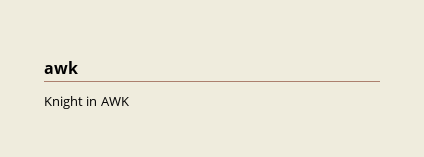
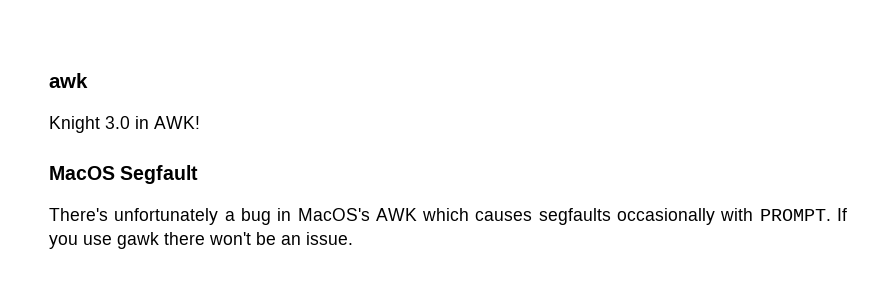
- Knight in AWK
+ Knight 3.0 in AWK!
+ MacOS Segfault
+ There's unfortunately a bug in MacOS's AWK which causes segfaults occasionally with PROMPT. If you use gawk there won't be an issue.

